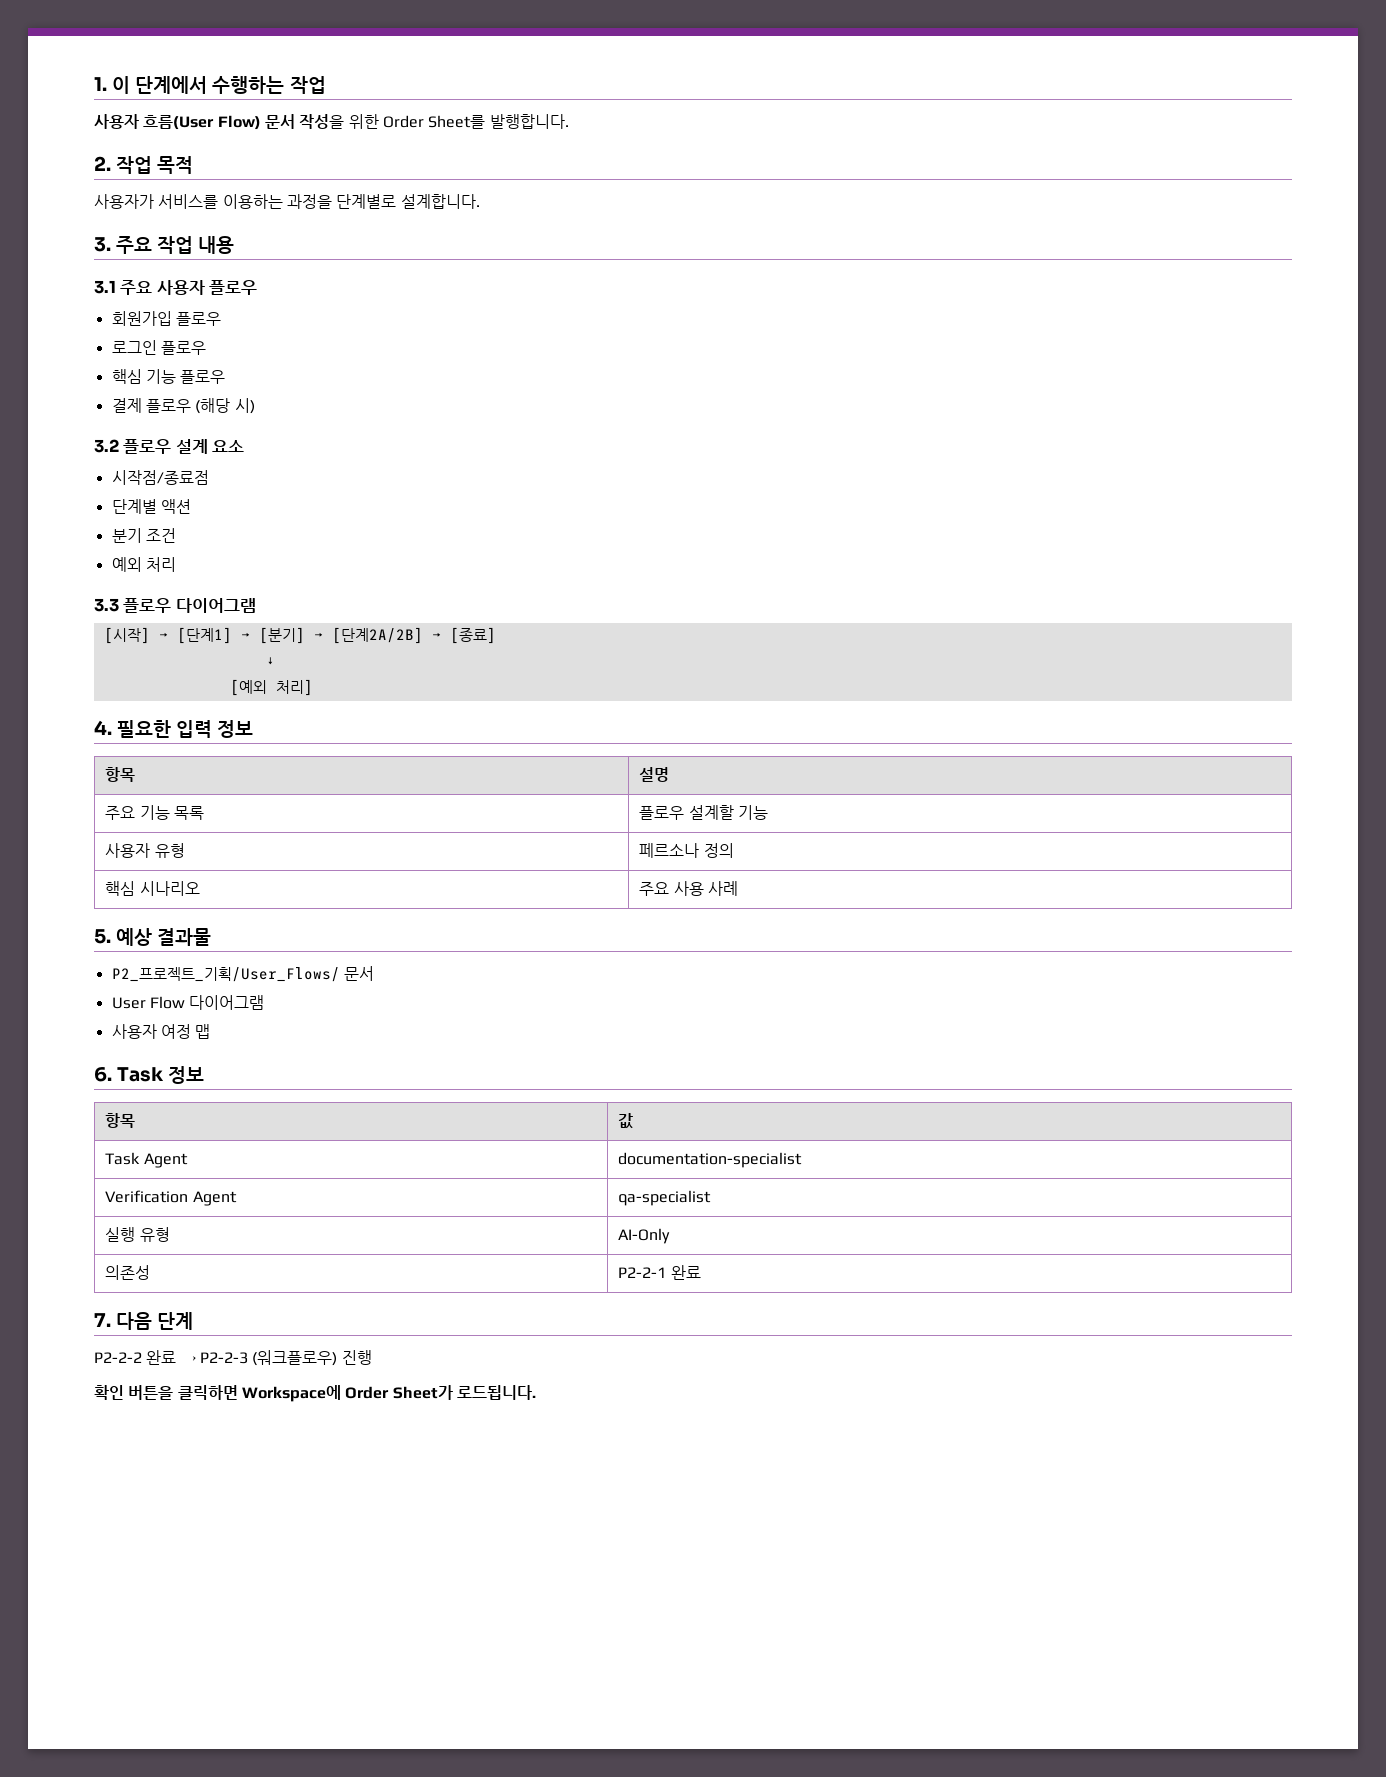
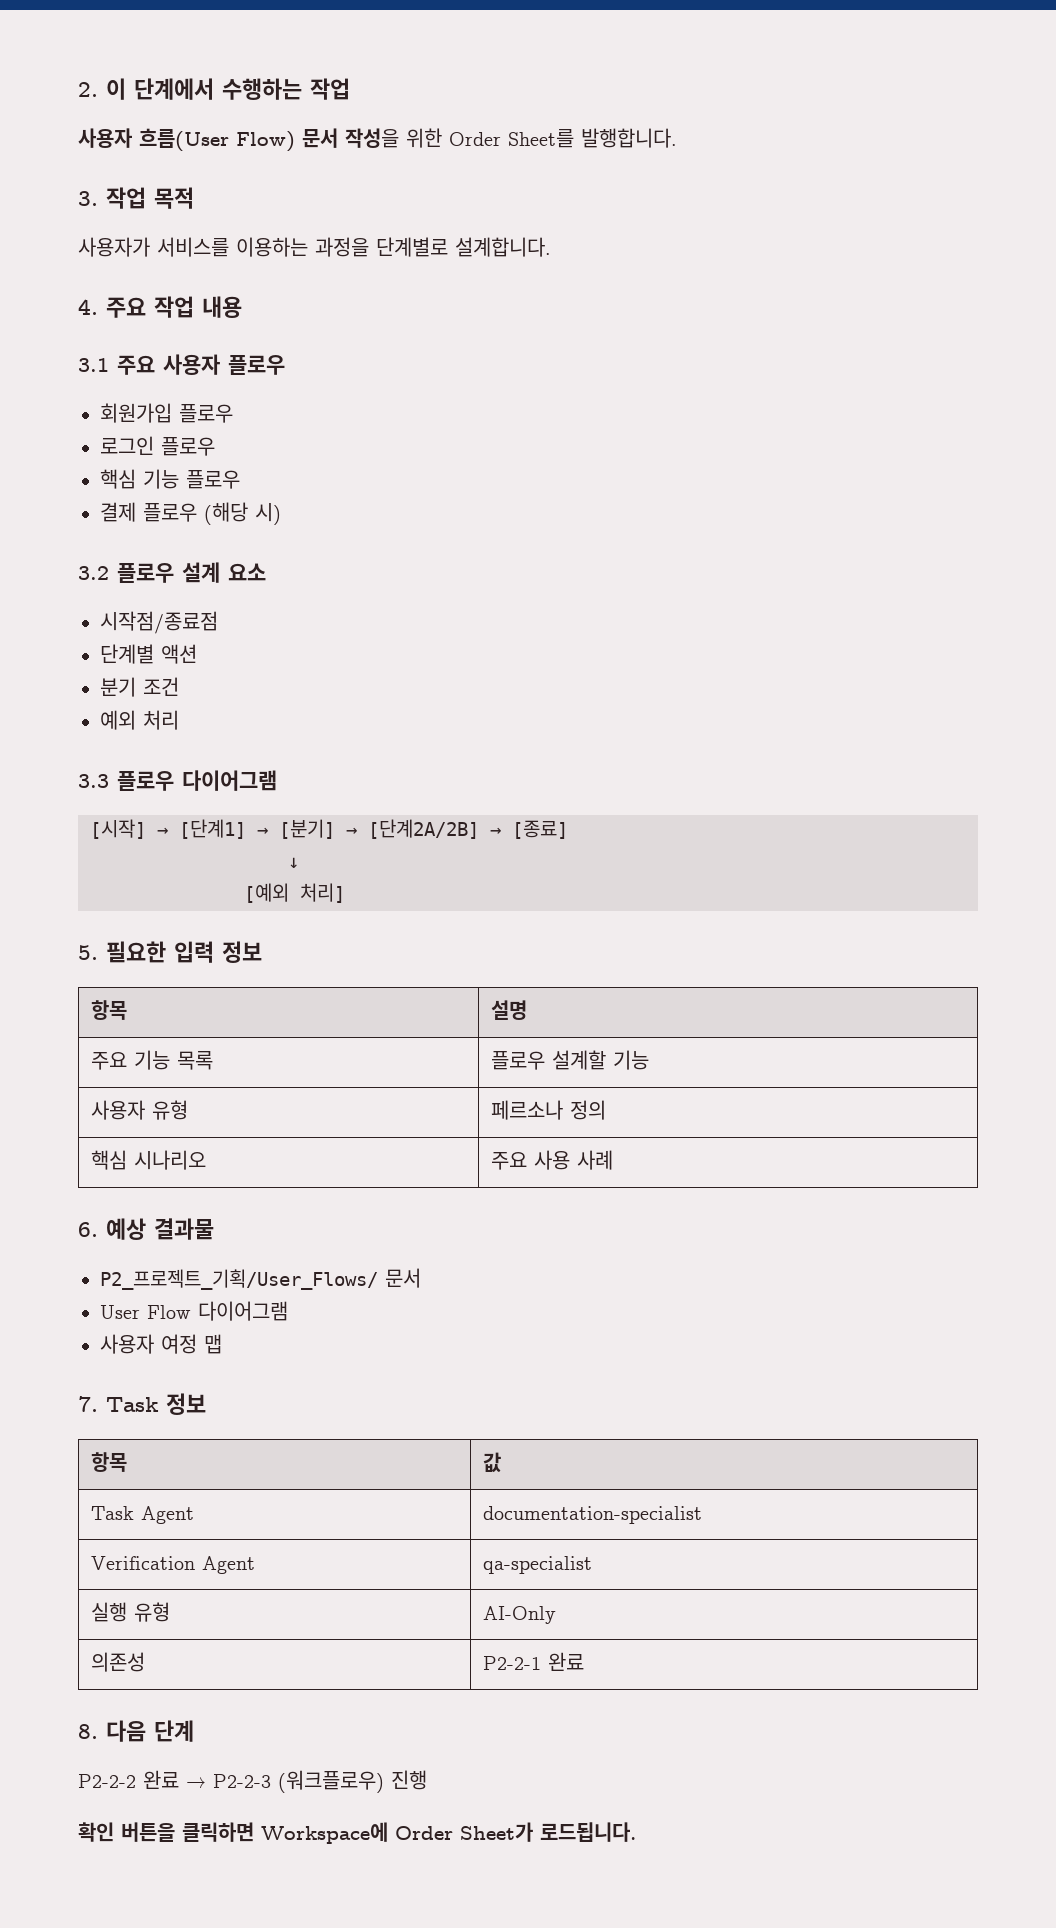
- 1. 이 단계에서 수행하는 작업
+ 2. 이 단계에서 수행하는 작업
- 2. 작업 목적
+ 3. 작업 목적
- 3. 주요 작업 내용
+ 4. 주요 작업 내용
- 4. 필요한 입력 정보
+ 5. 필요한 입력 정보
- 5. 예상 결과물
+ 6. 예상 결과물
- 6. Task 정보
+ 7. Task 정보
- 7. 다음 단계
+ 8. 다음 단계

